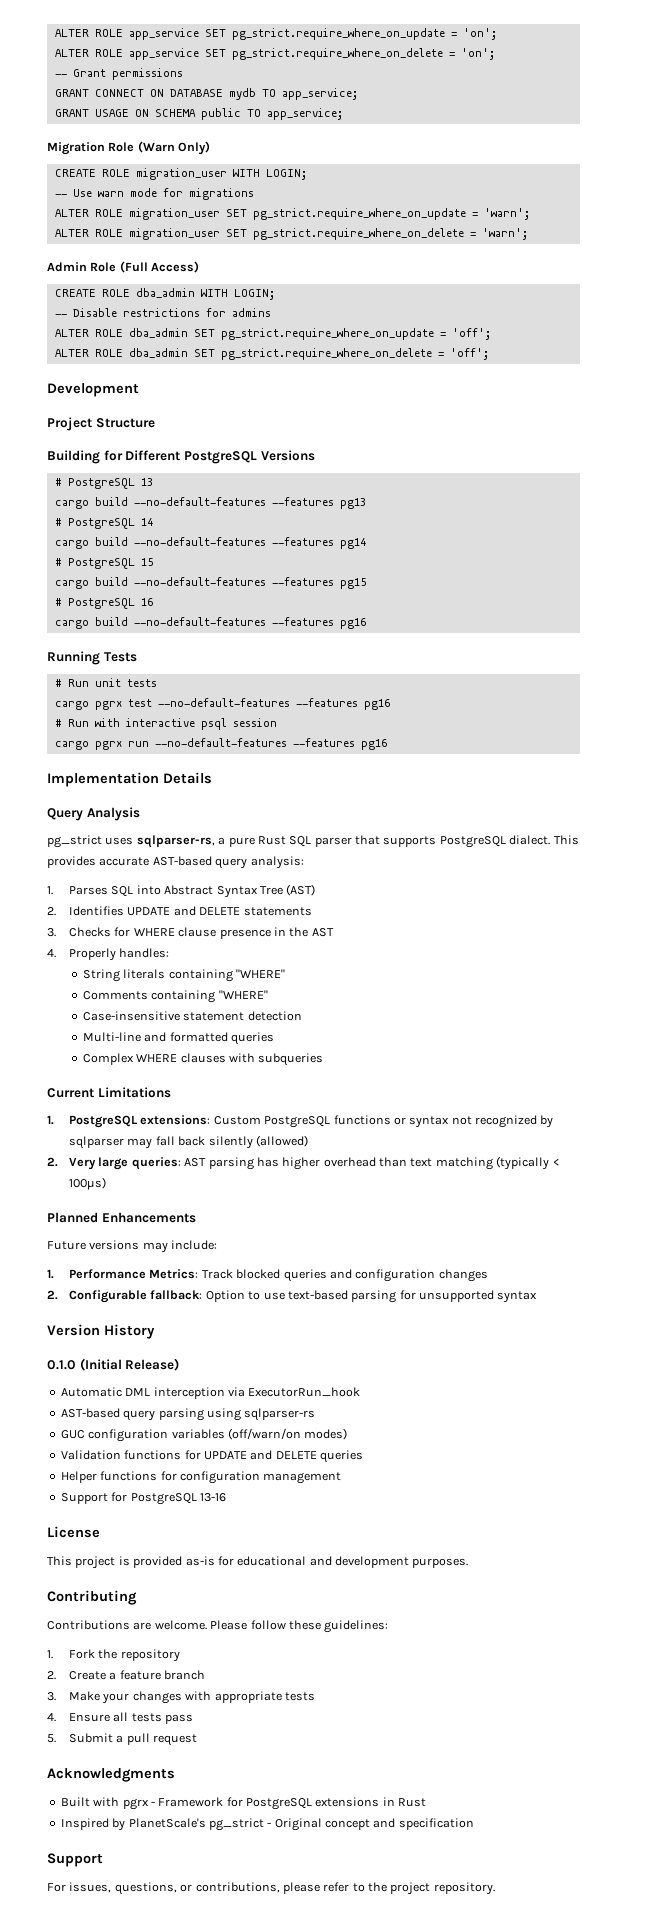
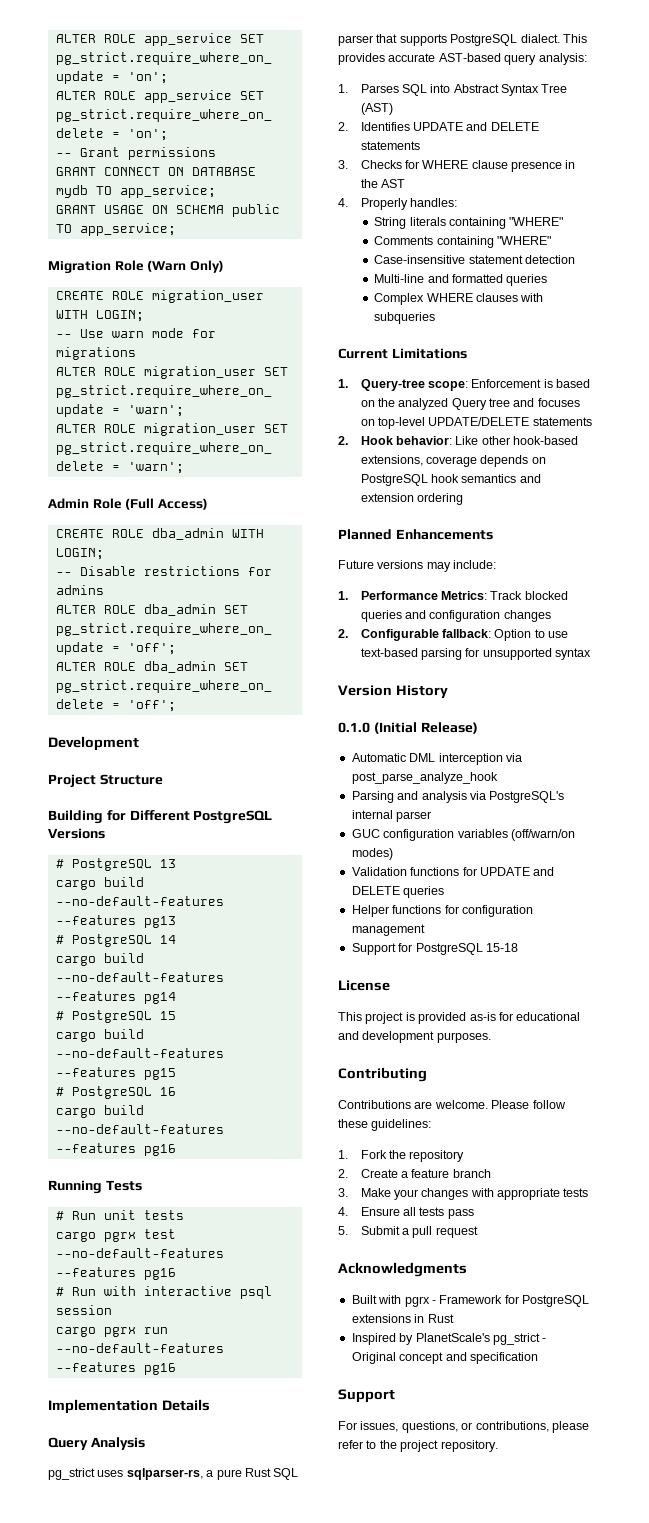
- 1. PostgreSQL extensions: Custom PostgreSQL functions or syntax not recognized by sqlparser may fall back silently (allowed)
- 2. Very large queries: AST parsing has higher overhead than text matching (typically < 100µs)
+ 1. Query-tree scope: Enforcement is based on the analyzed Query tree and focuses on top-level UPDATE/DELETE statements
+ 2. Hook behavior: Like other hook-based extensions, coverage depends on PostgreSQL hook semantics and extension ordering
- Automatic DML interception via ExecutorRun_hook
- AST-based query parsing using sqlparser-rs
+ Automatic DML interception via post_parse_analyze_hook
+ Parsing and analysis via PostgreSQL's internal parser
- Support for PostgreSQL 13-16
+ Support for PostgreSQL 15-18

